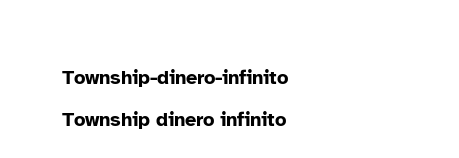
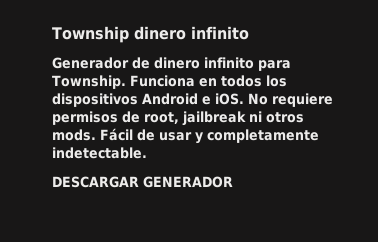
- Township-dinero-infinito
+ Generador de dinero infinito para Township. Funciona en todos los dispositivos Android e iOS. No requiere permisos de root, jailbreak ni otros mods. Fácil de usar y completamente indetectable.
+ DESCARGAR GENERADOR

